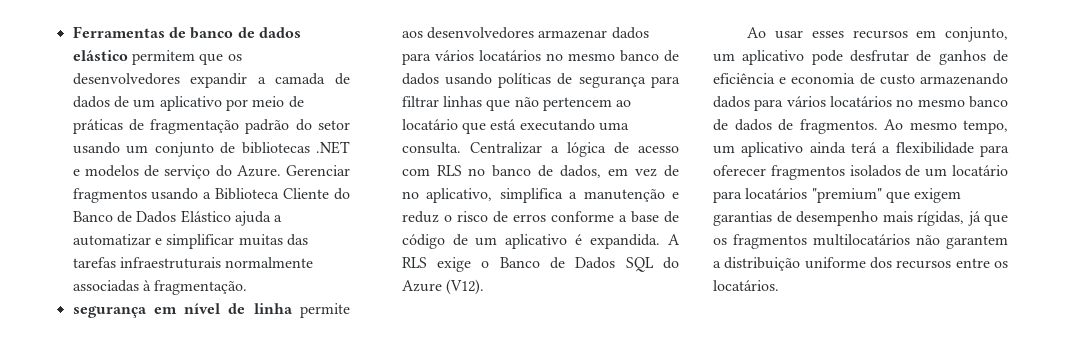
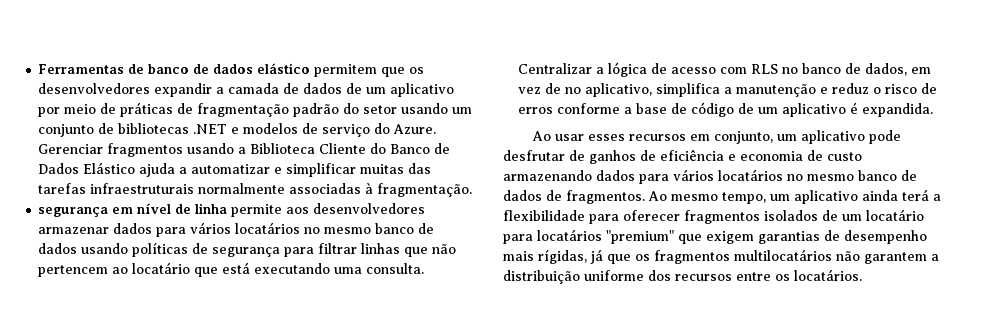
- A RLS exige o Banco de Dados SQL do Azure (V12).

